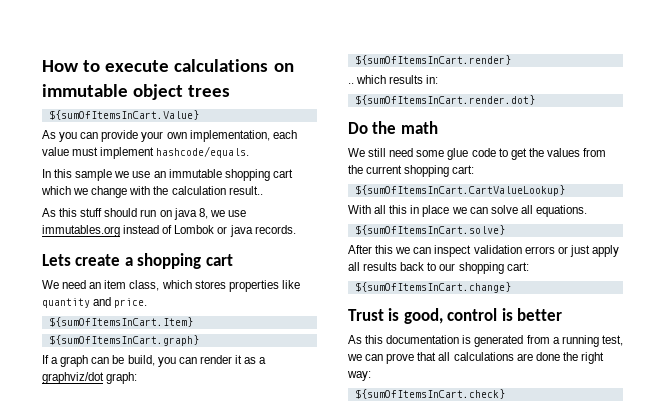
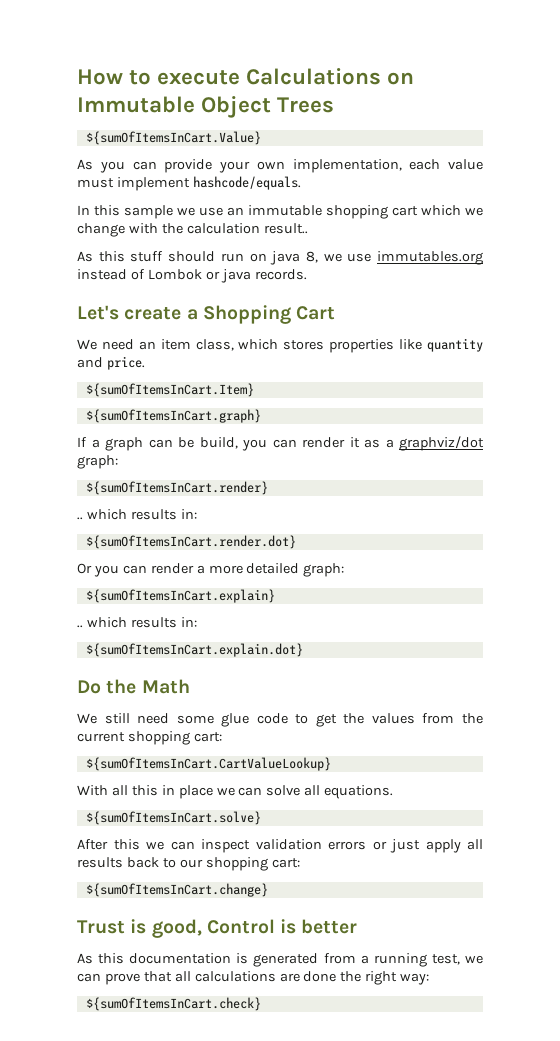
- How to execute calculations on immutable object trees
+ How to execute Calculations on Immutable Object Trees
- Lets create a shopping cart
+ Let's create a Shopping Cart
+ Or you can render a more detailed graph:
+ ${sumOfItemsInCart.explain}
+ .. which results in:
+ ${sumOfItemsInCart.explain.dot}
- Do the math
+ Do the Math
- Trust is good, control is better
+ Trust is good, Control is better

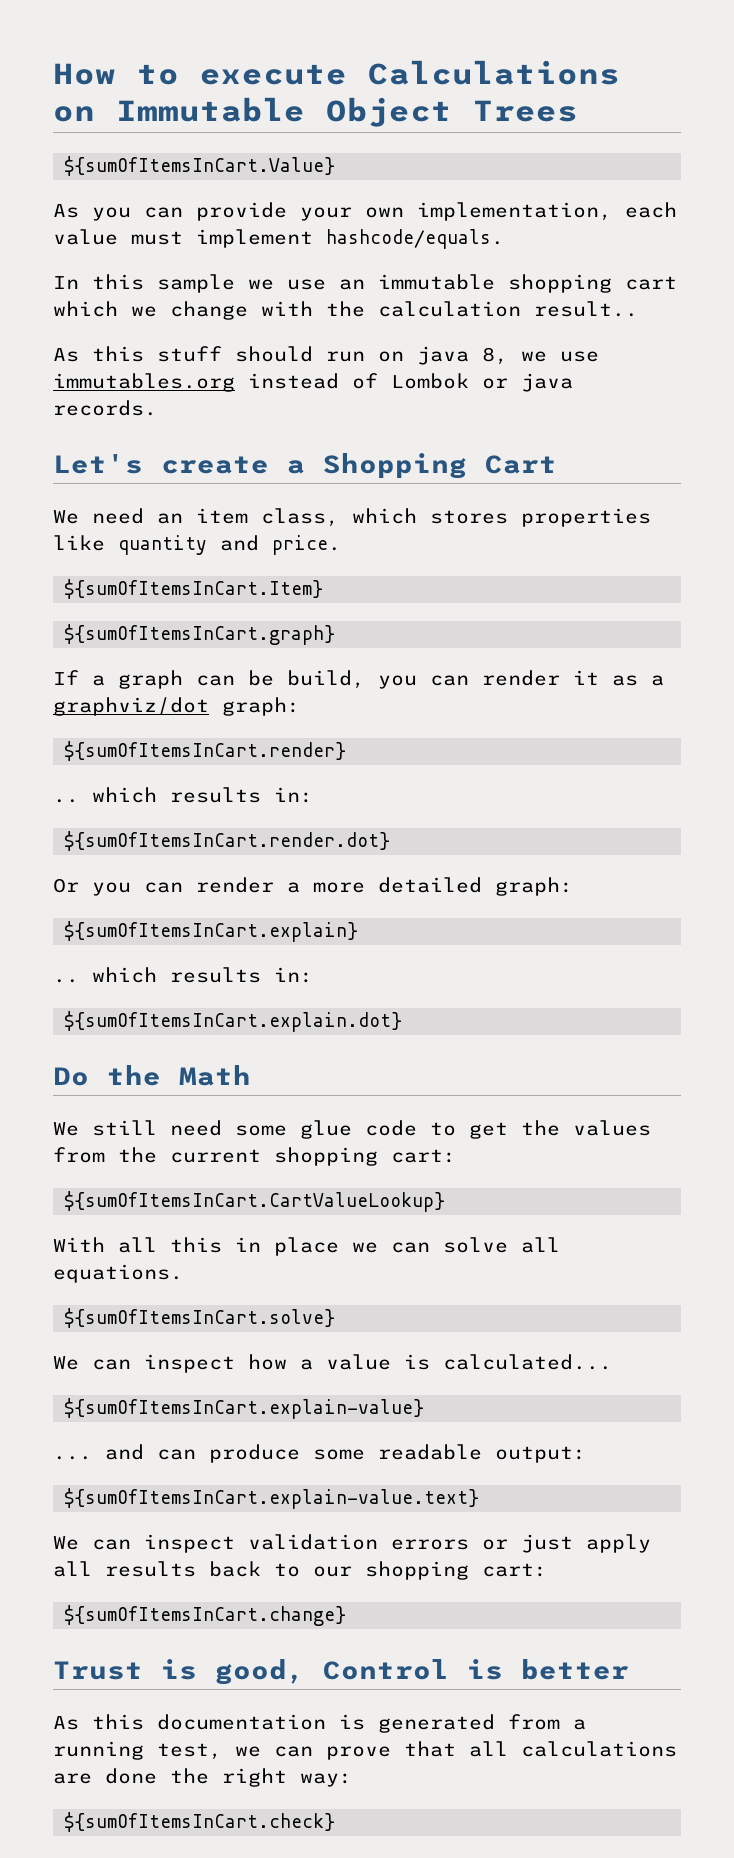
- After this we can inspect validation errors or just apply all results back to our shopping cart:
+ We can inspect how a value is calculated...
+ ${sumOfItemsInCart.explain-value}
+ ... and can produce some readable output:
+ ${sumOfItemsInCart.explain-value.text}
+ We can inspect validation errors or just apply all results back to our shopping cart:

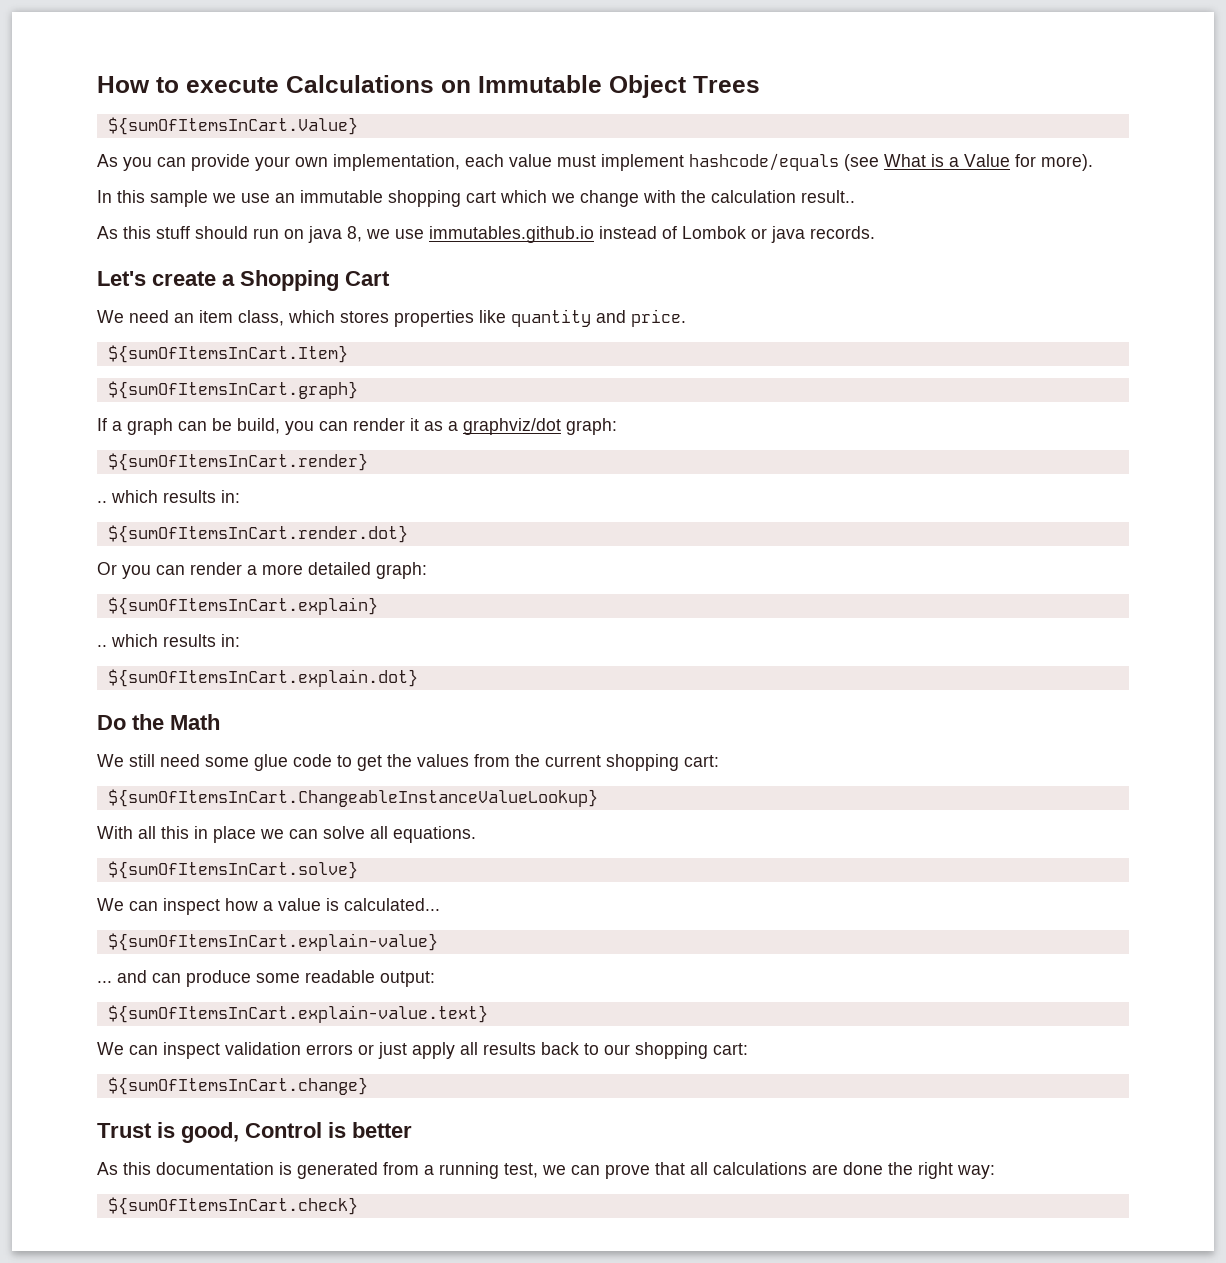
- As you can provide your own implementation, each value must implement hashcode/equals.
+ As you can provide your own implementation, each value must implement hashcode/equals (see What is a Value for more).
- As this stuff should run on java 8, we use immutables.org instead of Lombok or java records.
+ As this stuff should run on java 8, we use immutables.github.io instead of Lombok or java records.
- ${sumOfItemsInCart.CartValueLookup}
+ ${sumOfItemsInCart.ChangeableInstanceValueLookup}

